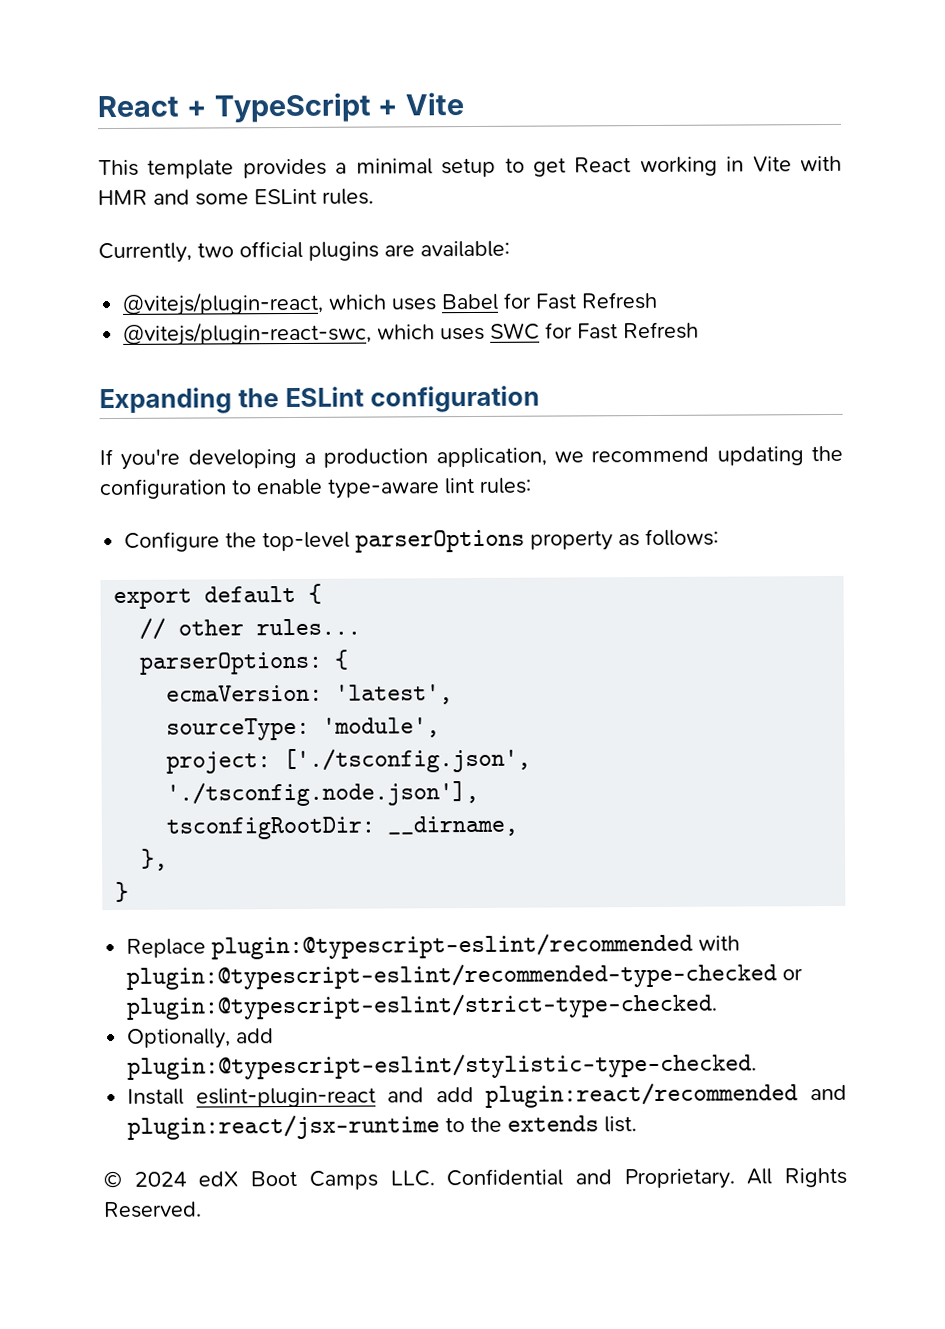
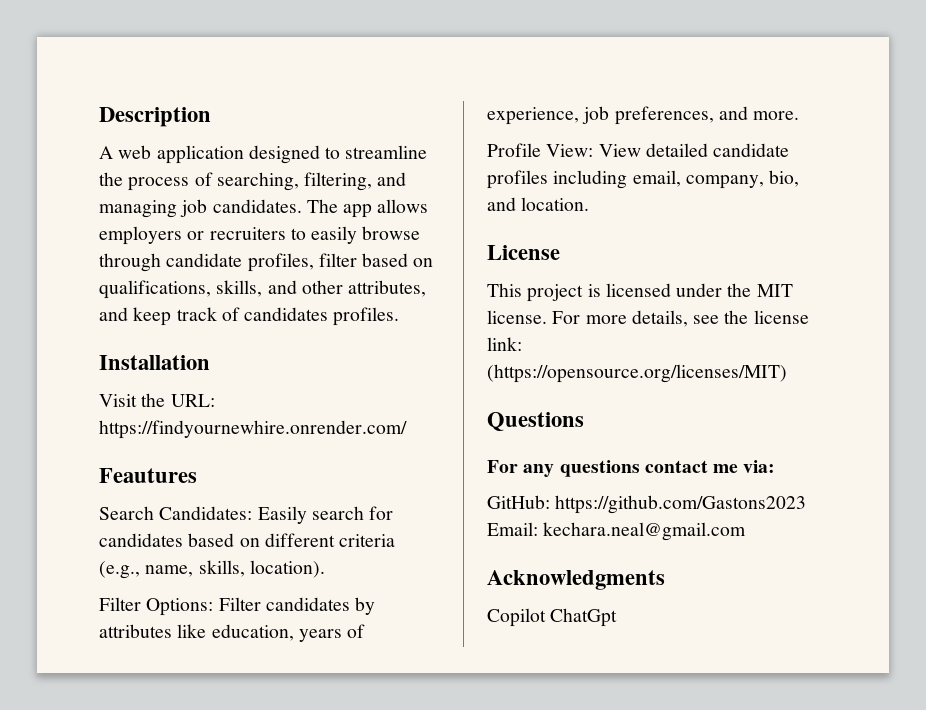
- React + TypeScript + Vite
- This template provides a minimal setup to get React working in Vite with HMR and some ESLint rules.
- Currently, two official plugins are available:
- @vitejs/plugin-react, which uses Babel for Fast Refresh
- @vitejs/plugin-react-swc, which uses SWC for Fast Refresh
- Expanding the ESLint configuration
- If you're developing a production application, we recommend updating the configuration to enable type-aware lint rules:
- Configure the top-level parserOptions property as follows:
- export default {
- // other rules...
- parserOptions: {
- ecmaVersion: 'latest',
- sourceType: 'module',
- project: ['./tsconfig.json', './tsconfig.node.json'],
- tsconfigRootDir: __dirname,
- },
- }
- Replace plugin:@typescript-eslint/recommended with plugin:@typescript-eslint/recommended-type-checked or plugin:@typescript-eslint/strict-type-checked.
- Optionally, add plugin:@typescript-eslint/stylistic-type-checked.
- Install eslint-plugin-react and add plugin:react/recommended and plugin:react/jsx-runtime to the extends list.
- © 2024 edX Boot Camps LLC. Confidential and Proprietary. All Rights Reserved.
+ Description
+ A web application designed to streamline the process of searching, filtering, and managing job candidates. The app allows employers or recruiters to easily browse through candidate profiles, filter based on qualifications, skills, and other attributes, and keep track of candidates profiles.
+ Installation
+ Visit the URL: https://findyournewhire.onrender.com/
+ Feautures
+ Search Candidates: Easily search for candidates based on different criteria (e.g., name, skills, location).
+ Filter Options: Filter candidates by attributes like education, years of experience, job preferences, and more.
+ Profile View: View detailed candidate profiles including email, company, bio, and location.
+ License
+ This project is licensed under the MIT license. For more details, see the license link: (https://opensource.org/licenses/MIT)
+ Questions
+ For any questions contact me via:
+ GitHub: https://github.com/Gastons2023 Email: kechara.neal@gmail.com
+ Acknowledgments
+ Copilot ChatGpt

